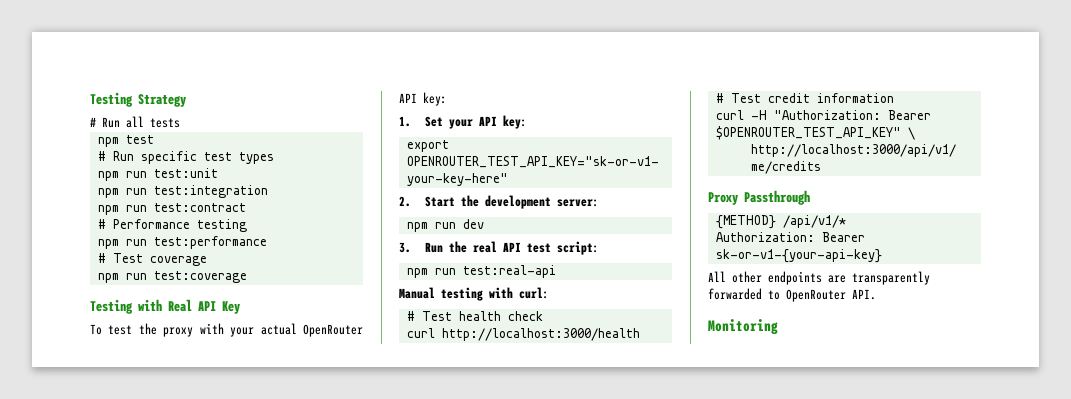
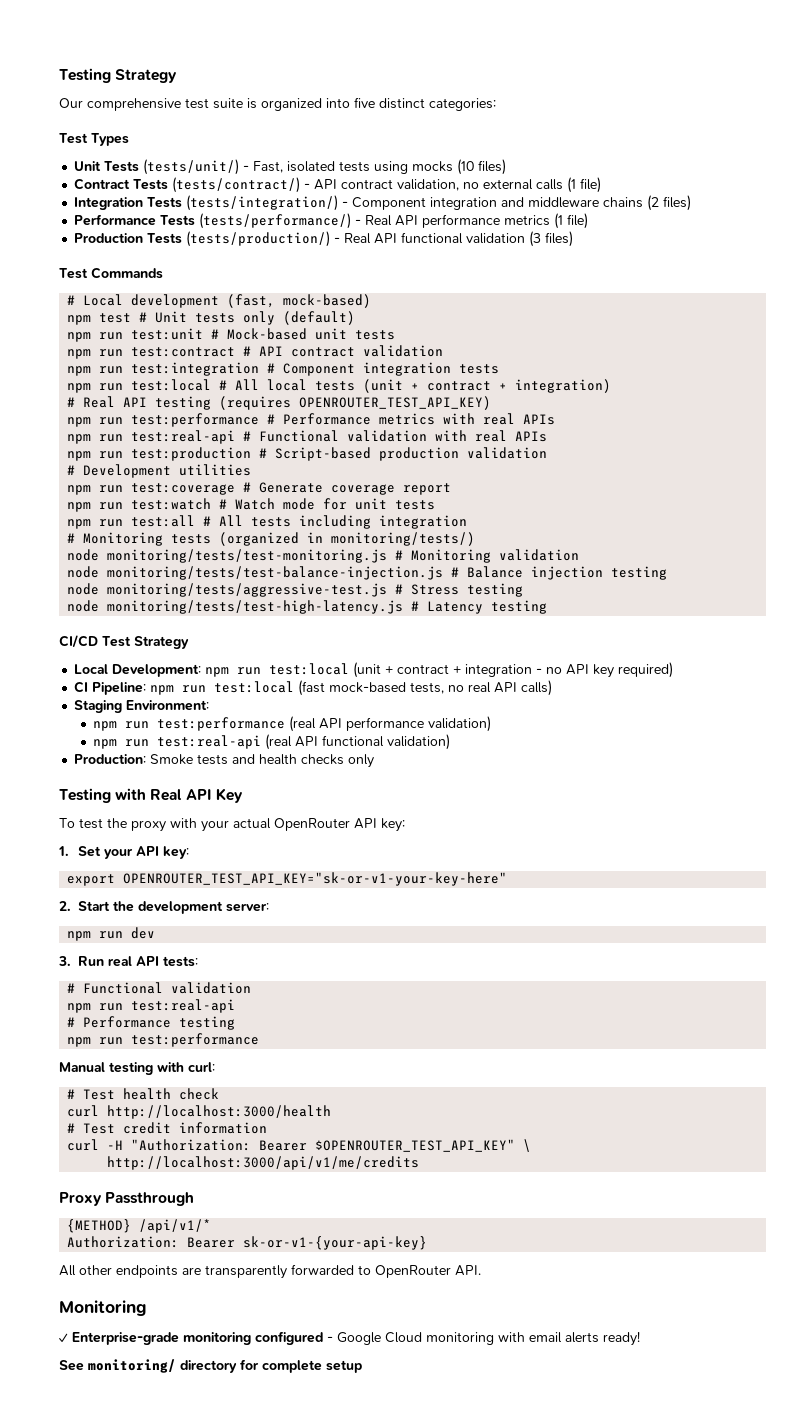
- # Run all tests
- npm test
- # Run specific test types
- npm run test:unit
- npm run test:integration
- npm run test:contract
- # Performance testing
- npm run test:performance
- # Test coverage
+ Our comprehensive test suite is organized into five distinct categories:
+ Test Types
+ Unit Tests (tests/unit/) - Fast, isolated tests using mocks (10 files)
+ Contract Tests (tests/contract/) - API contract validation, no external calls (1 file)
+ Integration Tests (tests/integration/) - Component integration and middleware chains (2 files)
+ Performance Tests (tests/performance/) - Real API performance metrics (1 file)
+ Production Tests (tests/production/) - Real API functional validation (3 files)
+ Test Commands
+ # Local development (fast, mock-based)
+ npm test # Unit tests only (default)
+ npm run test:unit # Mock-based unit tests
+ npm run test:contract # API contract validation
+ npm run test:integration # Component integration tests
+ npm run test:local # All local tests (unit + contract + integration)
+ # Real API testing (requires OPENROUTER_TEST_API_KEY)
+ npm run test:performance # Performance metrics with real APIs
+ npm run test:real-api # Functional validation with real APIs
+ npm run test:production # Script-based production validation
+ # Development utilities
- npm run test:coverage
+ npm run test:coverage # Generate coverage report
+ npm run test:watch # Watch mode for unit tests
+ npm run test:all # All tests including integration
+ # Monitoring tests (organized in monitoring/tests/)
+ node monitoring/tests/test-monitoring.js # Monitoring validation
+ node monitoring/tests/test-balance-injection.js # Balance injection testing
+ node monitoring/tests/aggressive-test.js # Stress testing
+ node monitoring/tests/test-high-latency.js # Latency testing
+ CI/CD Test Strategy
+ Local Development: npm run test:local (unit + contract + integration - no API key required)
+ CI Pipeline: npm run test:local (fast mock-based tests, no real API calls)
+ Staging Environment:
+ npm run test:performance (real API performance validation)
+ npm run test:real-api (real API functional validation)
+ Production: Smoke tests and health checks only
- 3. Run the real API test script:
+ 3. Run real API tests:
+ # Functional validation
  npm run test:real-api
+ # Performance testing
+ npm run test:performance
+ ✓ Enterprise-grade monitoring configured - Google Cloud monitoring with email alerts ready!
+ See monitoring/ directory for complete setup

